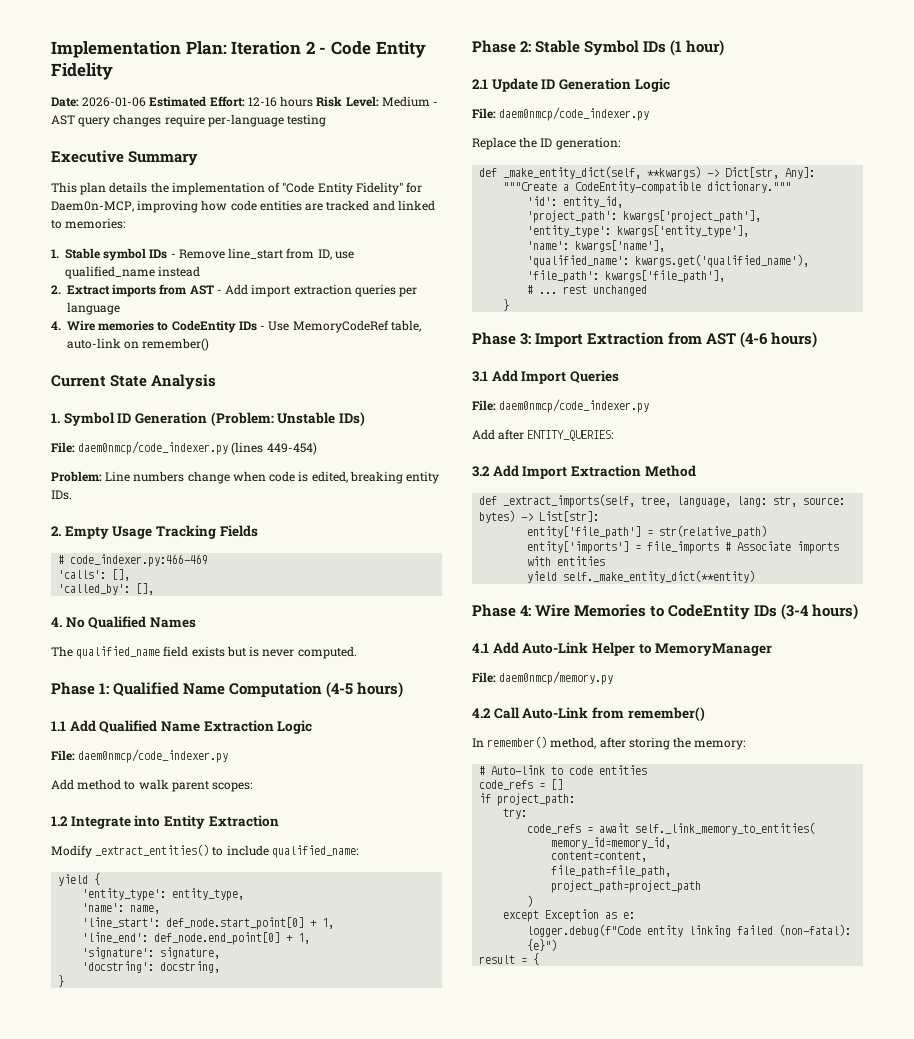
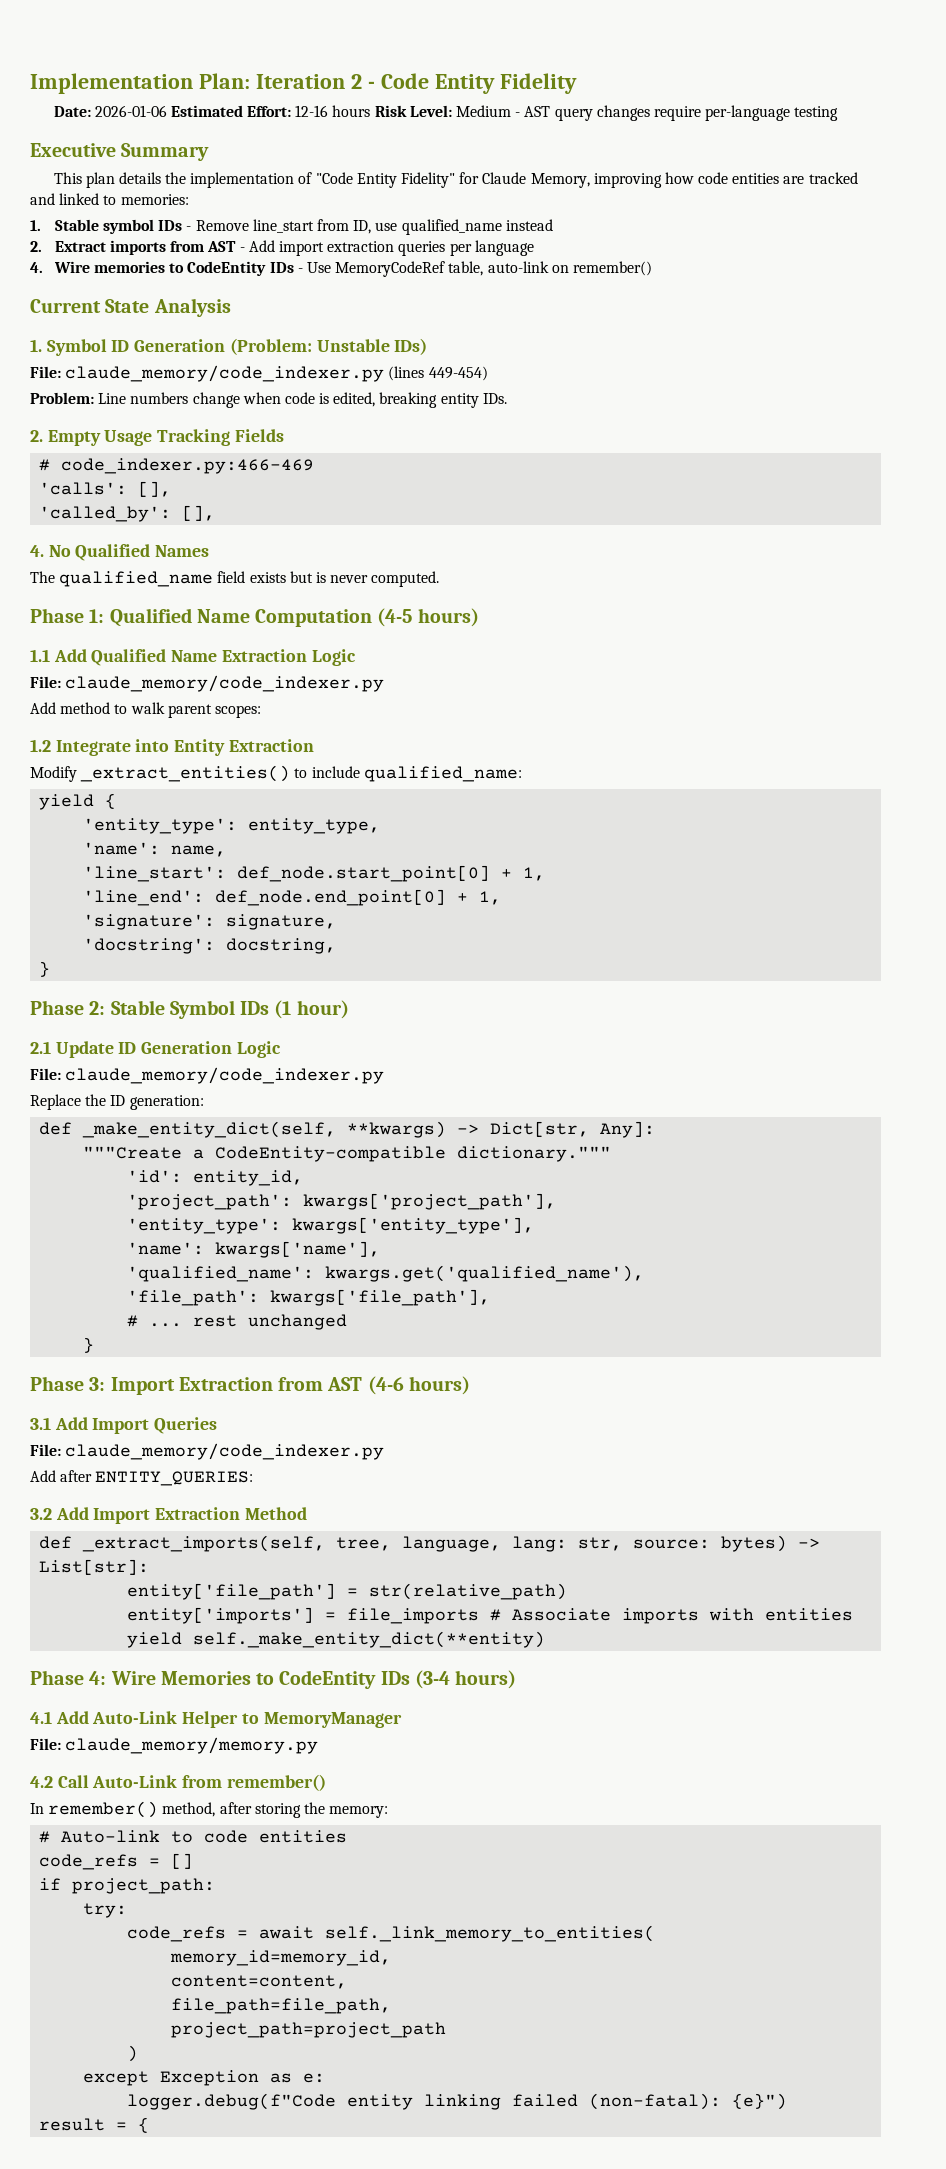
- This plan details the implementation of "Code Entity Fidelity" for Daem0n-MCP, improving how code entities are tracked and linked to memories:
+ This plan details the implementation of "Code Entity Fidelity" for Claude Memory, improving how code entities are tracked and linked to memories:
- File: daem0nmcp/code_indexer.py (lines 449-454)
+ File: claude_memory/code_indexer.py (lines 449-454)
  1.1 Add Qualified Name Extraction Logic
- File: daem0nmcp/code_indexer.py
+ File: claude_memory/code_indexer.py
  2.1 Update ID Generation Logic
- File: daem0nmcp/code_indexer.py
+ File: claude_memory/code_indexer.py
  3.1 Add Import Queries
- File: daem0nmcp/code_indexer.py
+ File: claude_memory/code_indexer.py
- File: daem0nmcp/memory.py
+ File: claude_memory/memory.py

